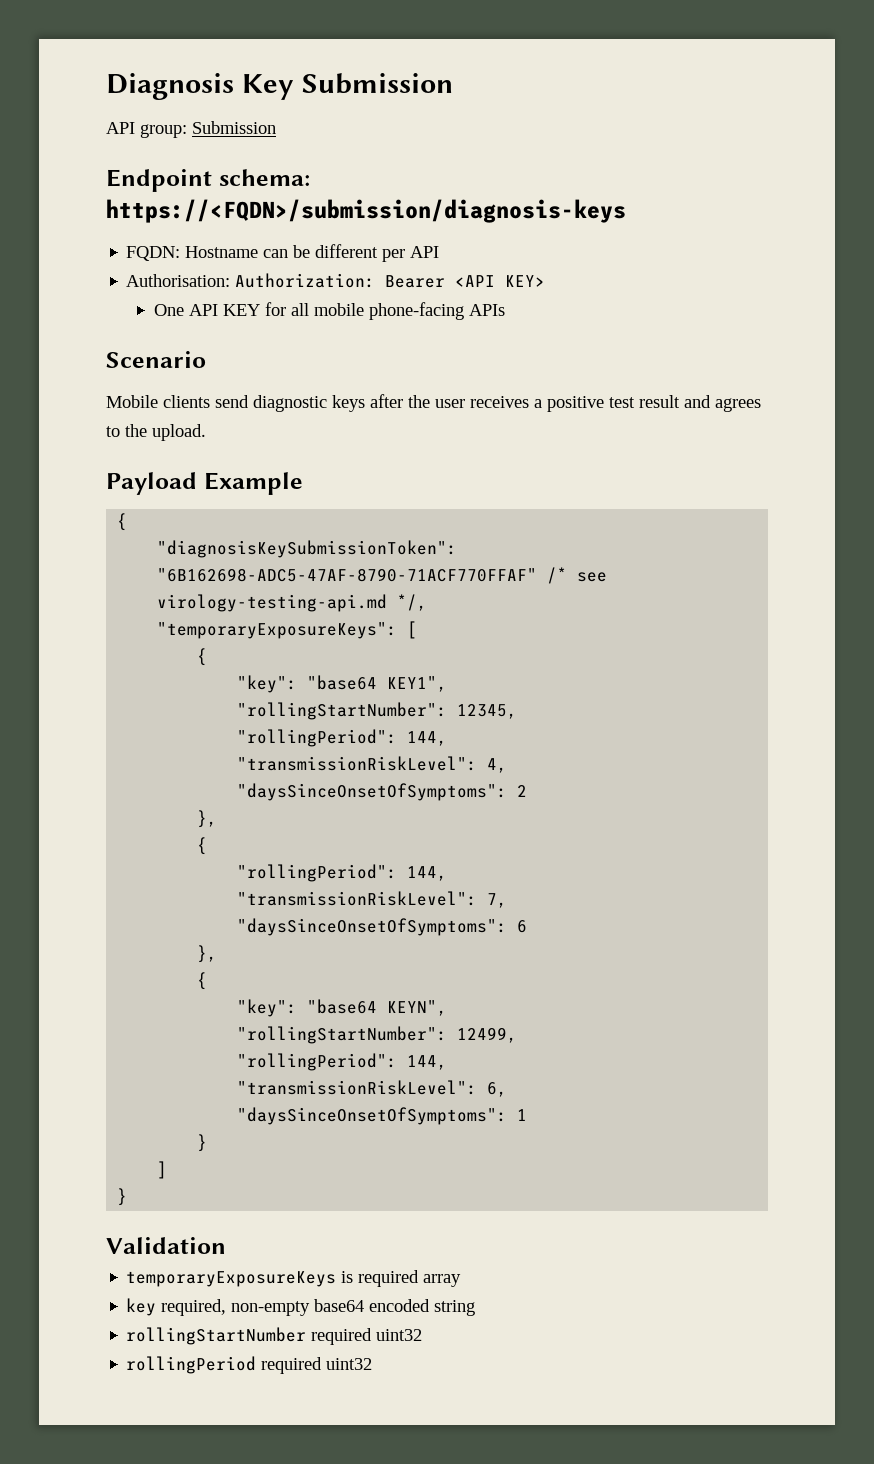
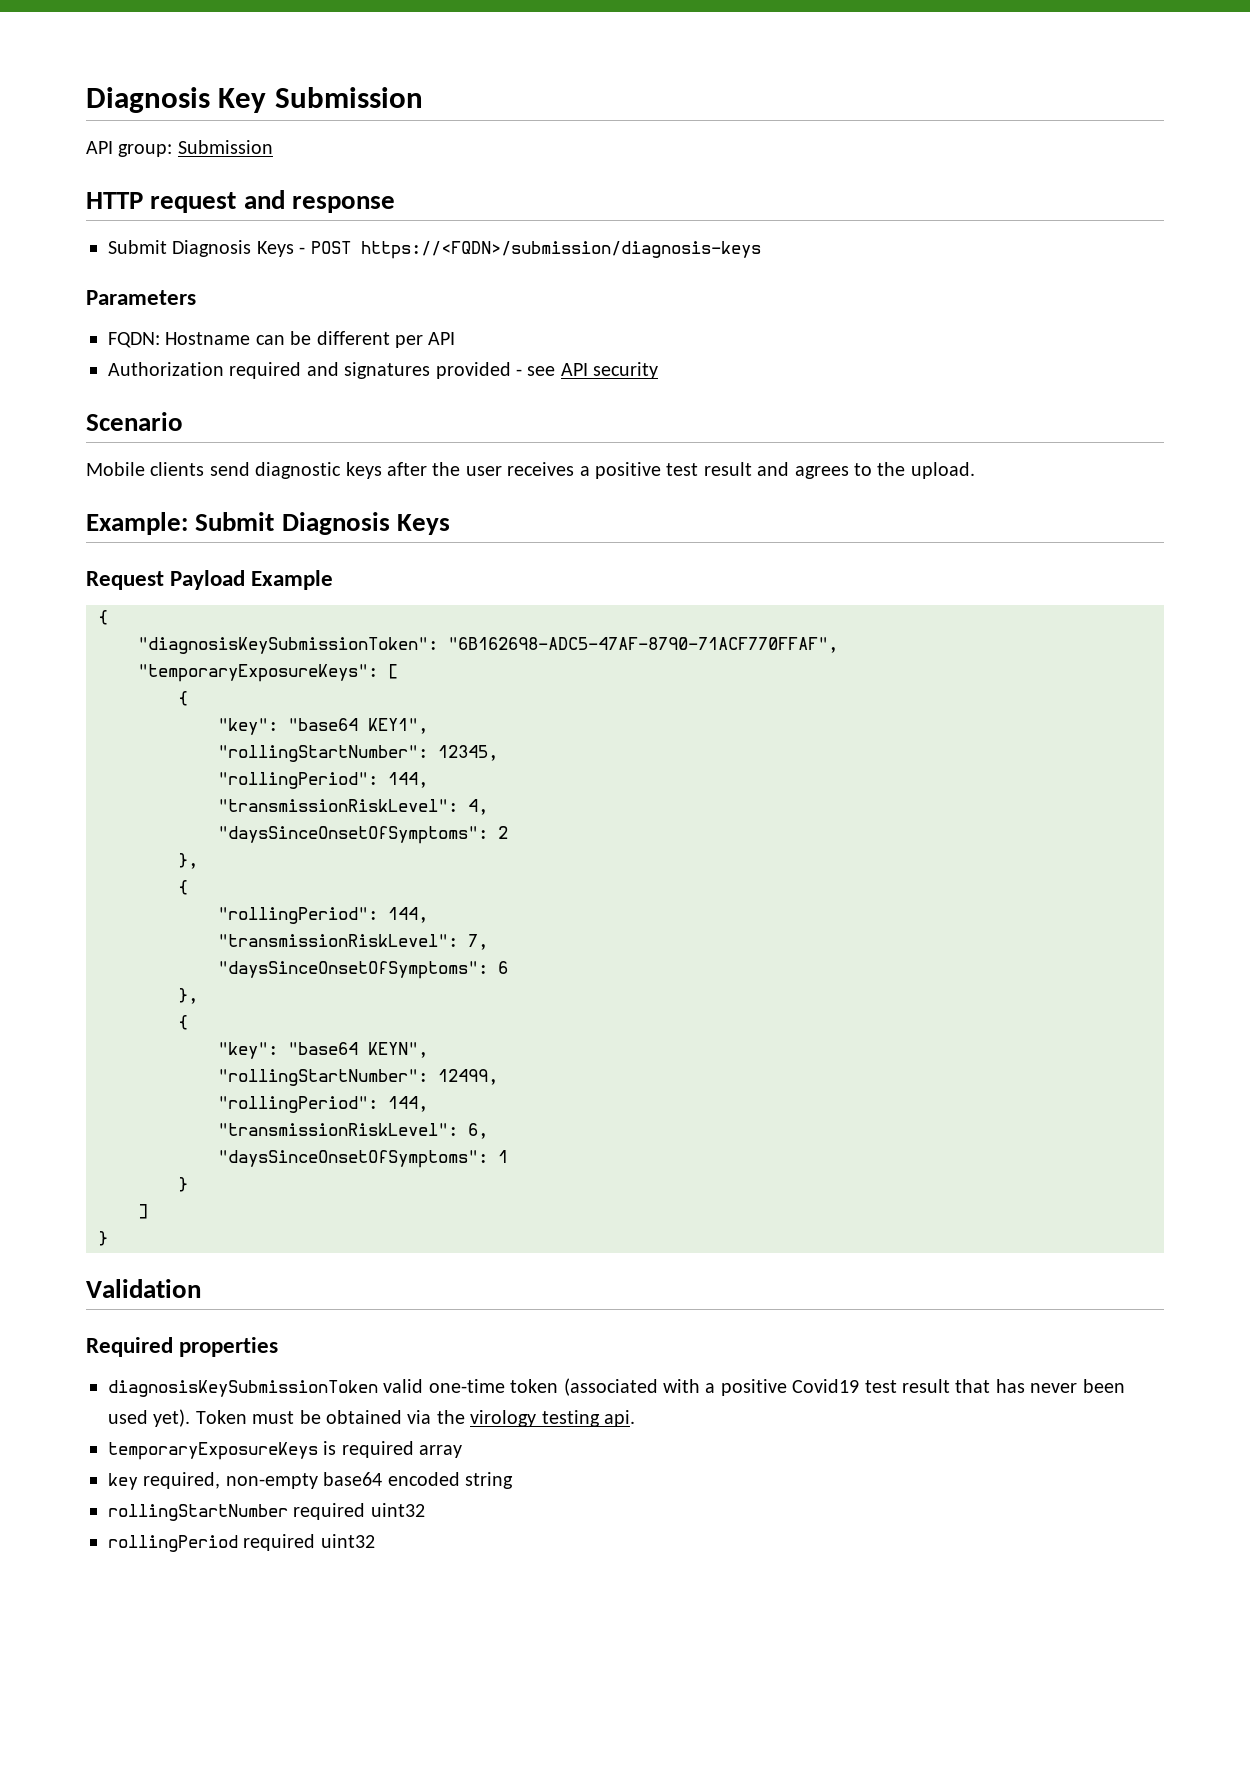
- Endpoint schema: https://<FQDN>/submission/diagnosis-keys
+ HTTP request and response
+ Submit Diagnosis Keys - POST https://<FQDN>/submission/diagnosis-keys
+ Parameters
- Authorisation: Authorization: Bearer <API KEY>
- One API KEY for all mobile phone-facing APIs
+ Authorization required and signatures provided - see API security
- Payload Example
+ Example: Submit Diagnosis Keys
+ Request Payload Example
- "diagnosisKeySubmissionToken": "6B162698-ADC5-47AF-8790-71ACF770FFAF" /* see virology-testing-api.md */,
+ "diagnosisKeySubmissionToken": "6B162698-ADC5-47AF-8790-71ACF770FFAF",
+ Required properties
+ diagnosisKeySubmissionToken valid one-time token (associated with a positive Covid19 test result that has never been used yet). Token must be obtained via the virology testing api.

